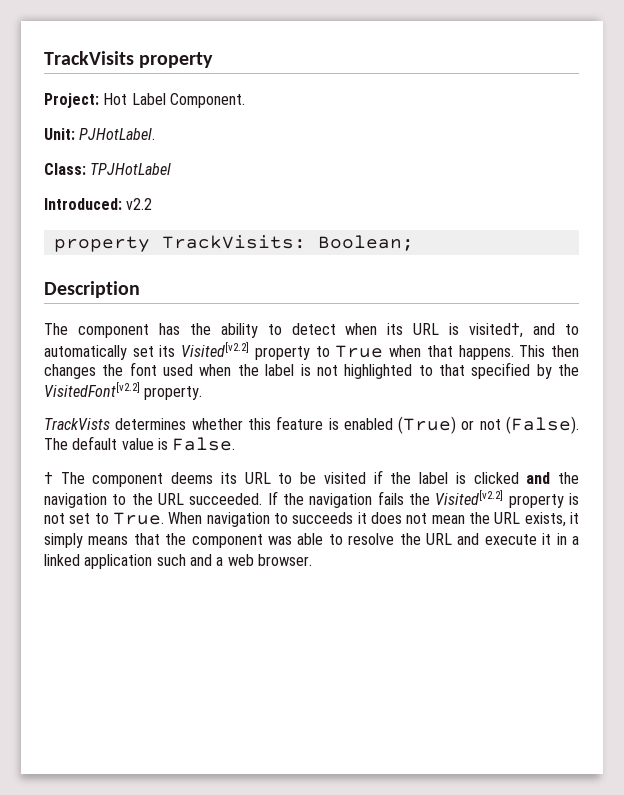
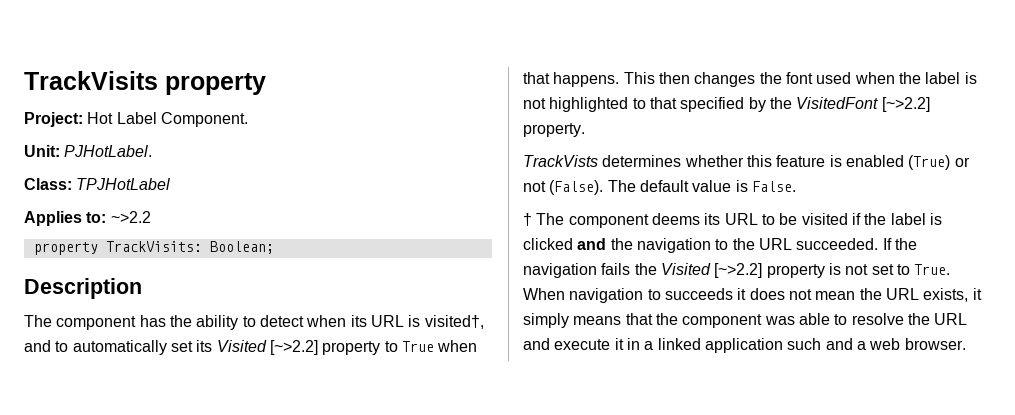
- Introduced: v2.2
+ Applies to: ~>2.2
- The component has the ability to detect when its URL is visited†, and to automatically set its Visited[v2.2] property to True when that happens.
+ The component has the ability to detect when its URL is visited†, and to automatically set its Visited [~>2.2] property to True when that happens.
- This then changes the font used when the label is not highlighted to that specified by the VisitedFont[v2.2] property.
+ This then changes the font used when the label is not highlighted to that specified by the VisitedFont [~>2.2] property.
- If the navigation fails the Visited[v2.2] property is not set to True.
+ If the navigation fails the Visited [~>2.2] property is not set to True.

